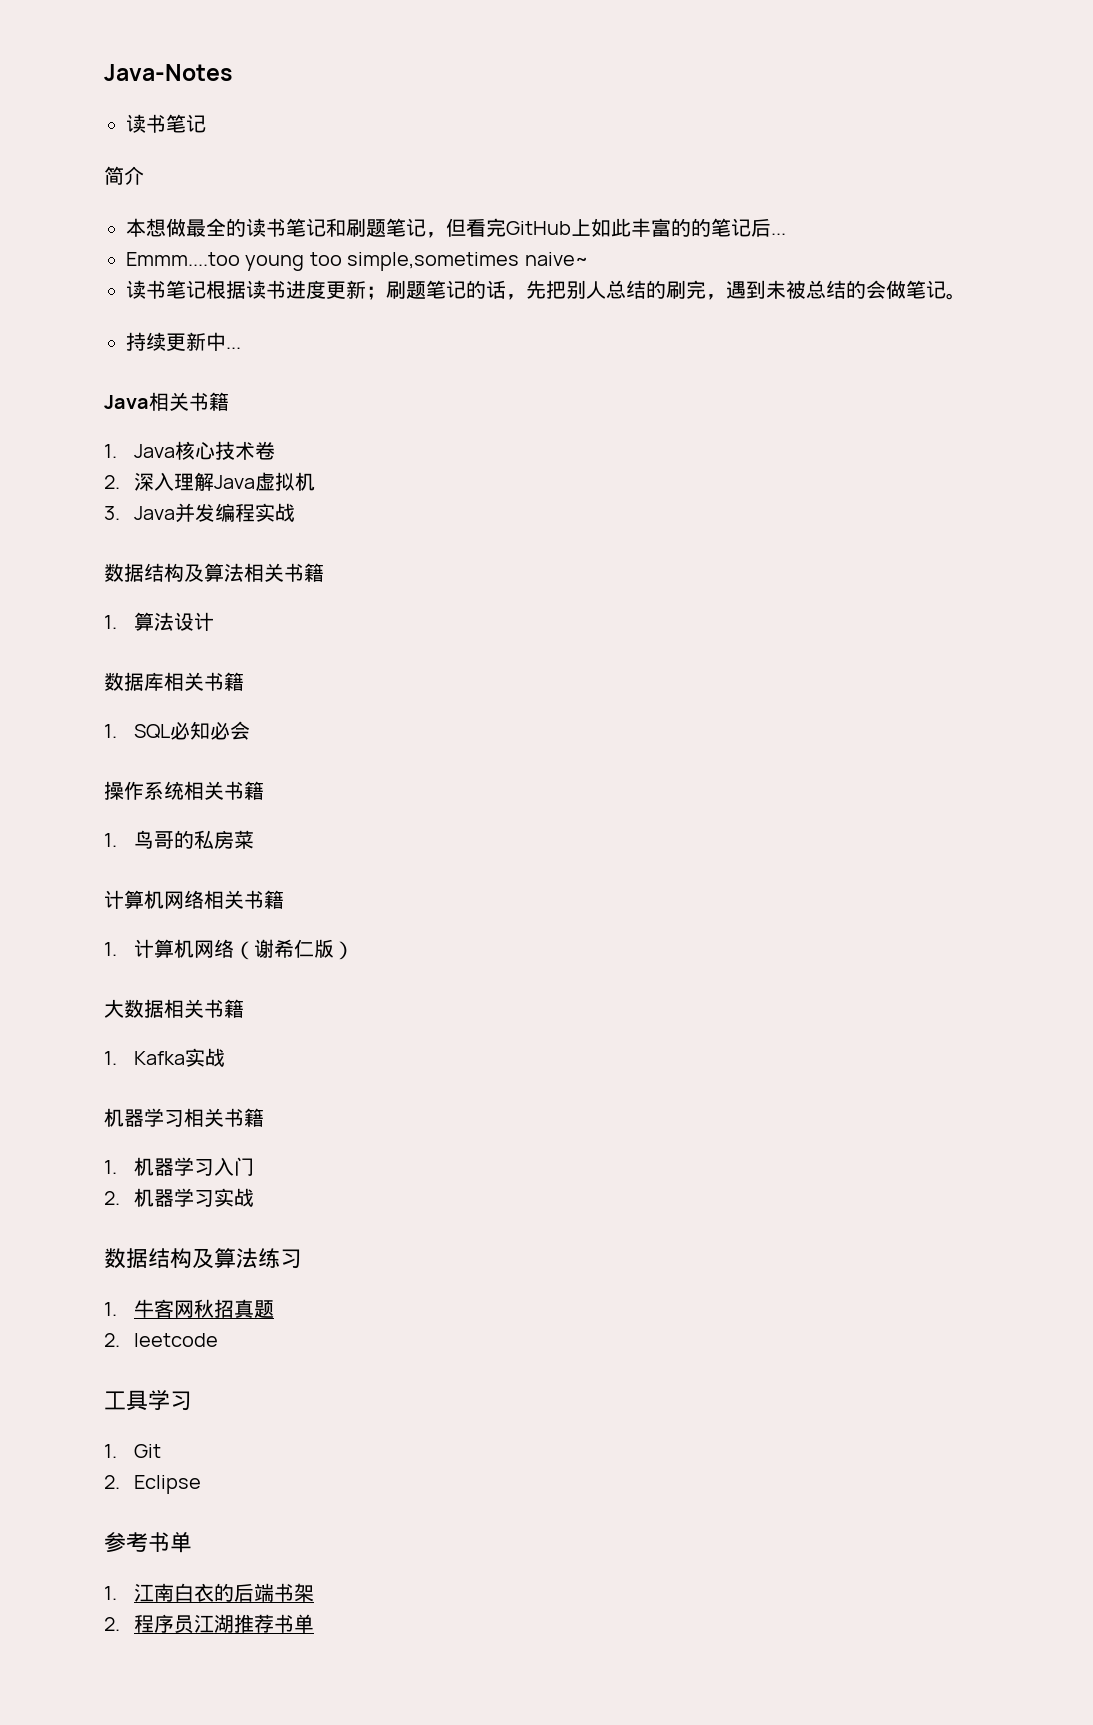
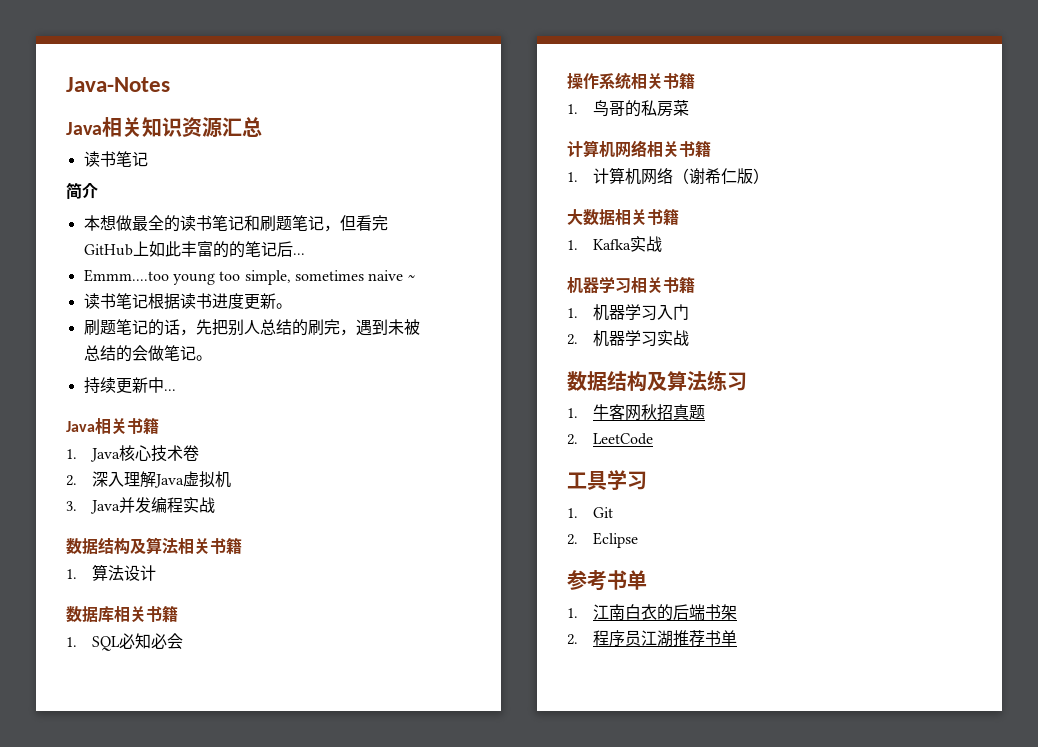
+ Java相关知识资源汇总
- Emmm....too young too simple,sometimes naive~
+ Emmm....too young too simple, sometimes naive ~
- 读书笔记根据读书进度更新；刷题笔记的话，先把别人总结的刷完，遇到未被总结的会做笔记。
+ 读书笔记根据读书进度更新。
+ 刷题笔记的话，先把别人总结的刷完，遇到未被总结的会做笔记。
- 2. leetcode
+ 2. LeetCode

